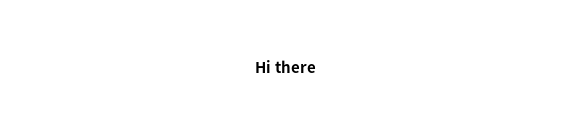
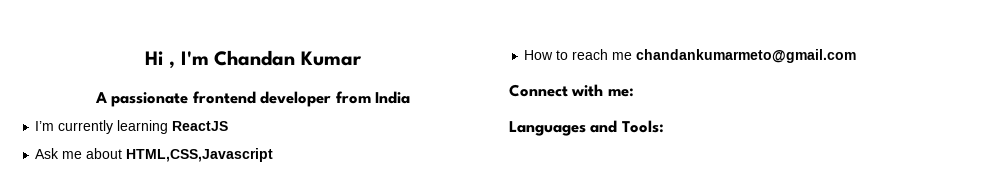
- Hi there
+ Hi , I'm Chandan Kumar
+ A passionate frontend developer from India
+ I’m currently learning ReactJS
+ Ask me about HTML,CSS,Javascript
+ How to reach me chandankumarmeto@gmail.com
+ Connect with me:
+ Languages and Tools:

